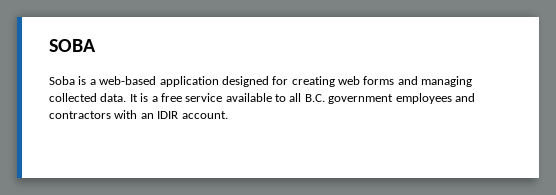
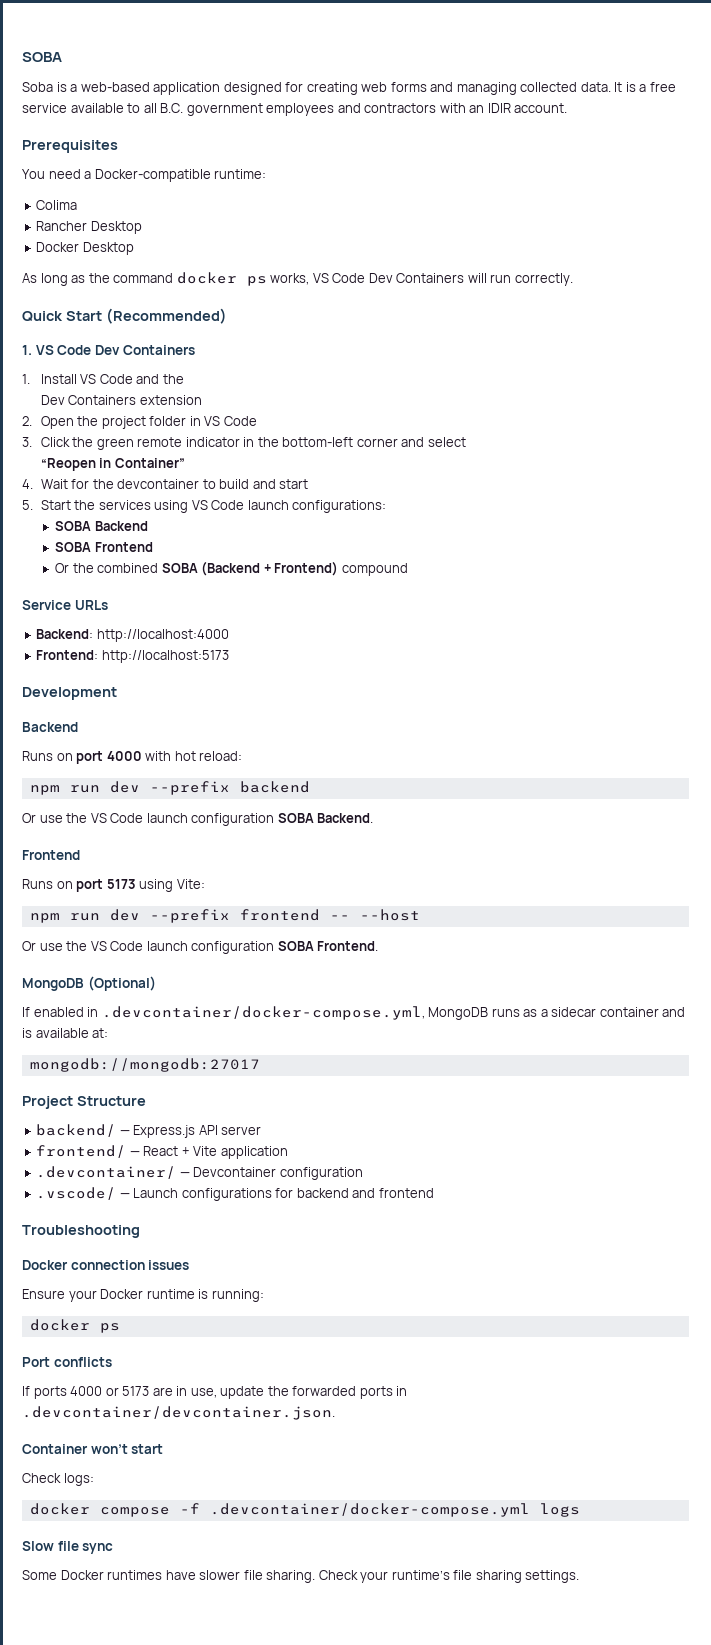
+ Prerequisites
+ You need a Docker-compatible runtime:
+ Colima
+ Rancher Desktop
+ Docker Desktop
+ As long as the command docker ps works, VS Code Dev Containers will run correctly.
+ Quick Start (Recommended)
+ 1. VS Code Dev Containers
+ 1. Install VS Code and the
+ Dev Containers extension
+ 2. Open the project folder in VS Code
+ 3. Click the green remote indicator in the bottom-left corner and select
+ “Reopen in Container”
+ 4. Wait for the devcontainer to build and start
+ 5. Start the services using VS Code launch configurations:
+ SOBA Backend
+ SOBA Frontend
+ Or the combined SOBA (Backend + Frontend) compound
+ Service URLs
+ Backend: http://localhost:4000
+ Frontend: http://localhost:5173
+ Development
+ Backend
+ Runs on port 4000 with hot reload:
+ npm run dev --prefix backend
+ Or use the VS Code launch configuration SOBA Backend.
+ Frontend
+ Runs on port 5173 using Vite:
+ npm run dev --prefix frontend -- --host
+ Or use the VS Code launch configuration SOBA Frontend.
+ MongoDB (Optional)
+ If enabled in .devcontainer/docker-compose.yml, MongoDB runs as a sidecar container and is available at:
+ mongodb://mongodb:27017
+ Project Structure
+ backend/ — Express.js API server
+ frontend/ — React + Vite application
+ .devcontainer/ — Devcontainer configuration
+ .vscode/ — Launch configurations for backend and frontend
+ Troubleshooting
+ Docker connection issues
+ Ensure your Docker runtime is running:
+ docker ps
+ Port conflicts
+ If ports 4000 or 5173 are in use, update the forwarded ports in .devcontainer/devcontainer.json.
+ Container won’t start
+ Check logs:
+ docker compose -f .devcontainer/docker-compose.yml logs
+ Slow file sync
+ Some Docker runtimes have slower file sharing. Check your runtime’s file sharing settings.

